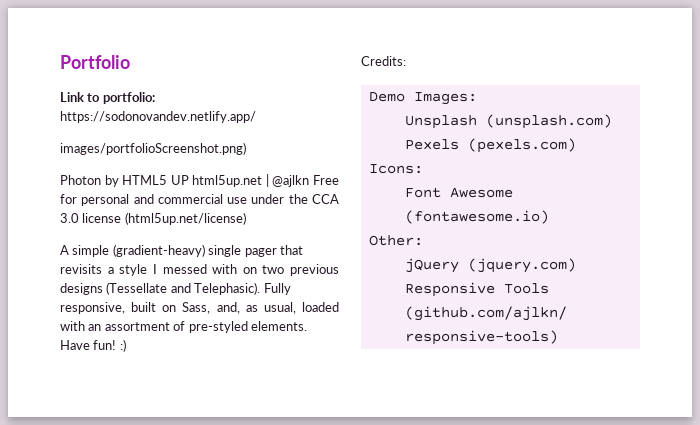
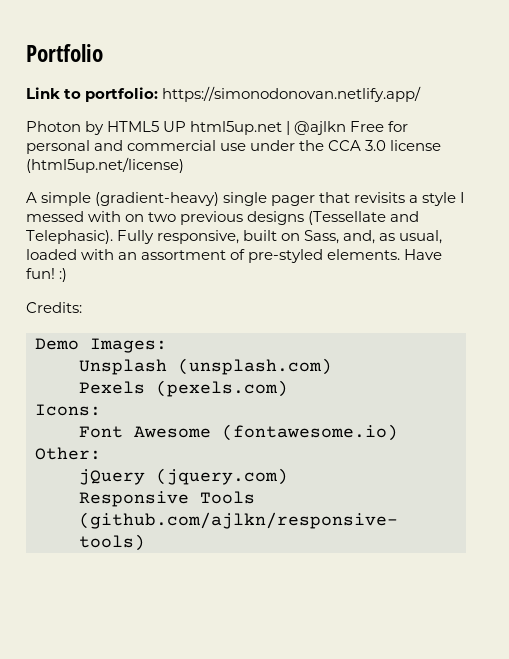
- Link to portfolio: https://sodonovandev.netlify.app/
- images/portfolioScreenshot.png)
+ Link to portfolio: https://simonodonovan.netlify.app/

